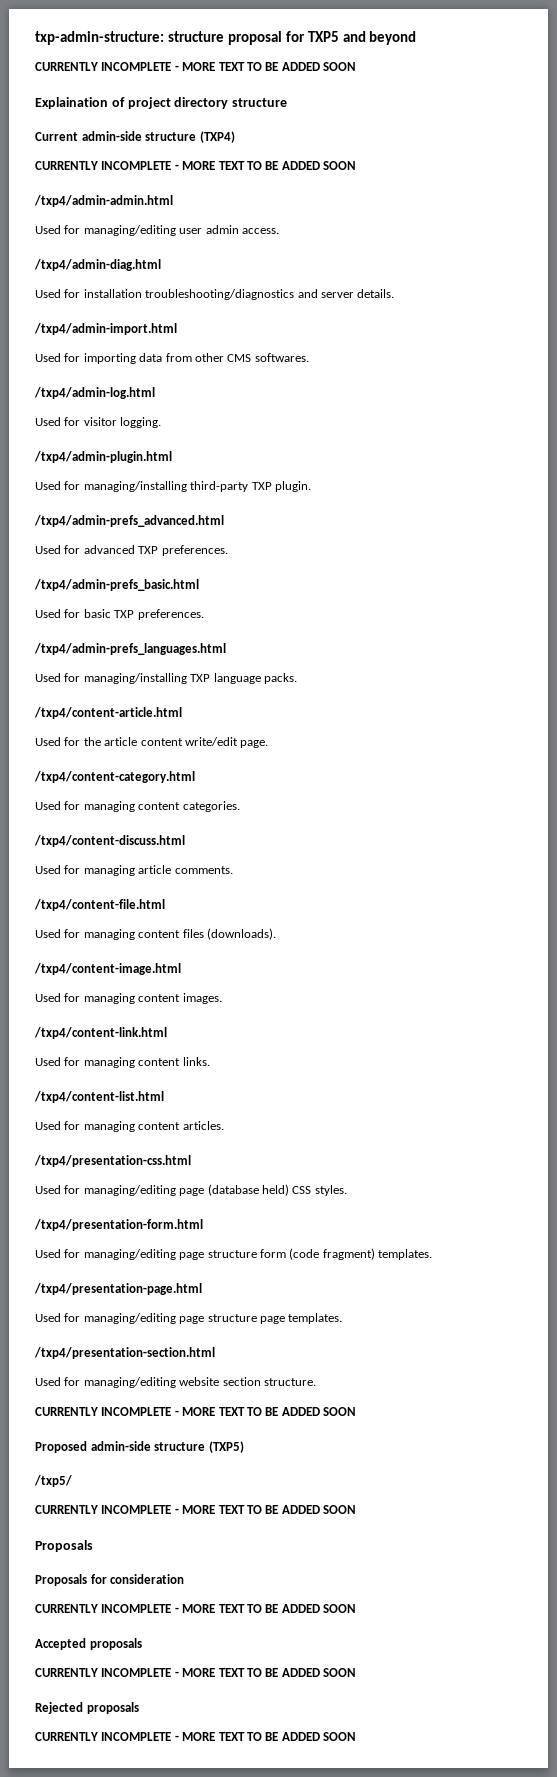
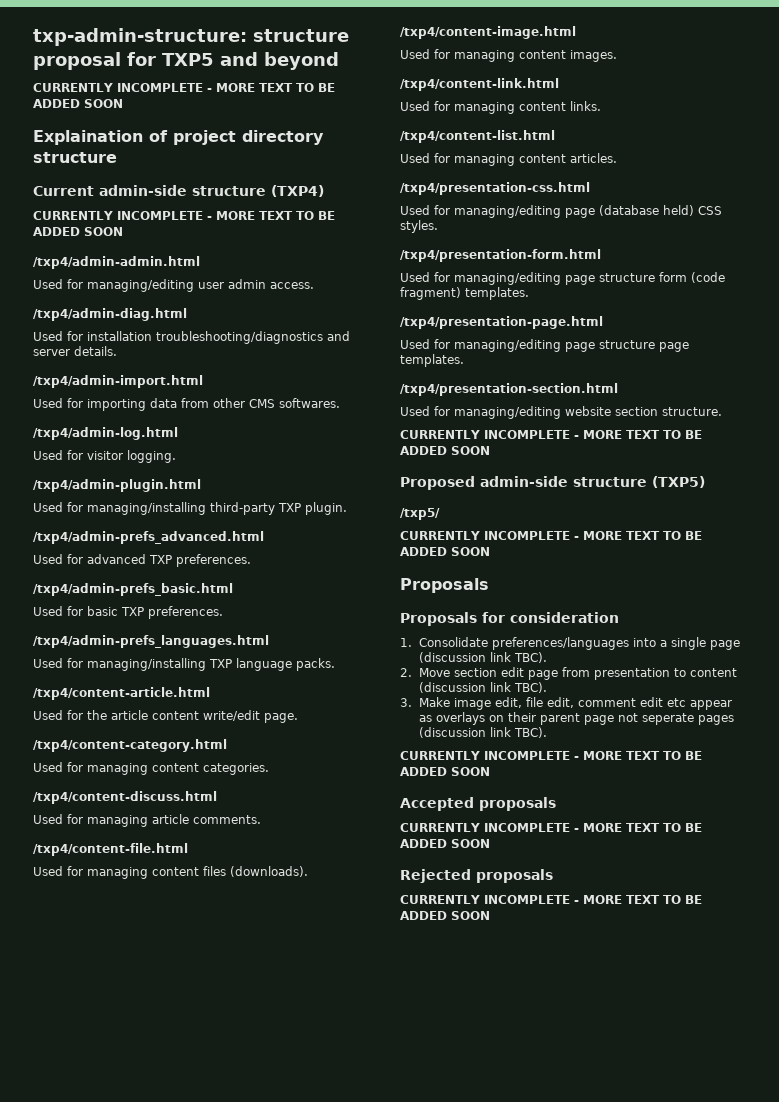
+ 1. Consolidate preferences/languages into a single page (discussion link TBC).
+ 2. Move section edit page from presentation to content (discussion link TBC).
+ 3. Make image edit, file edit, comment edit etc appear as overlays on their parent page not seperate pages (discussion link TBC).

